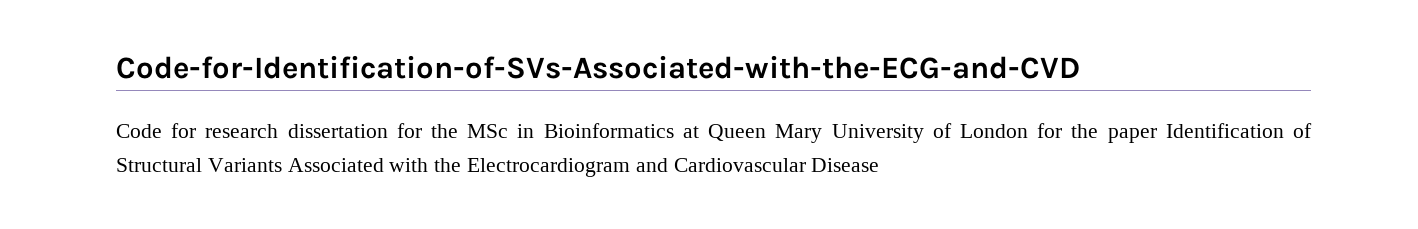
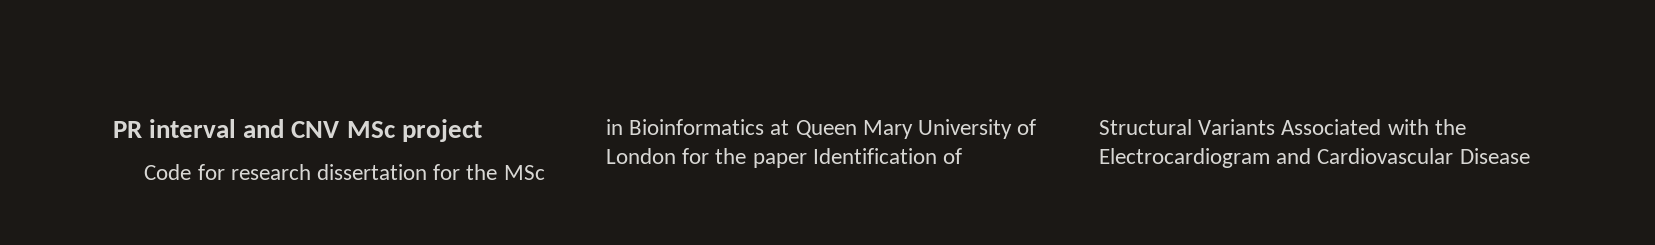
- Code-for-Identification-of-SVs-Associated-with-the-ECG-and-CVD
+ PR interval and CNV MSc project

